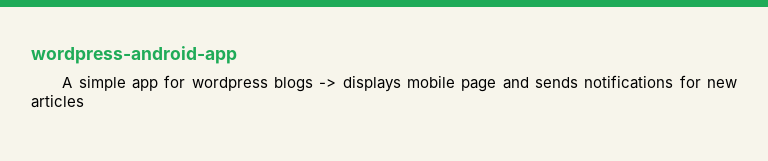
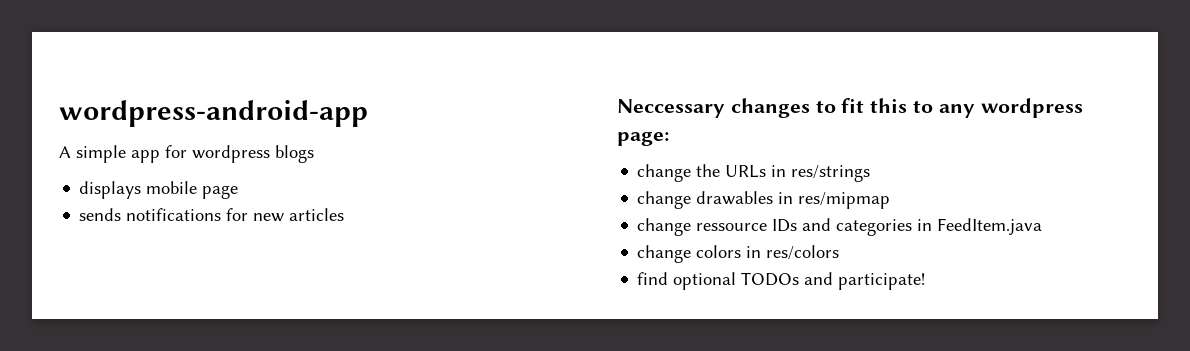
- A simple app for wordpress blogs -> displays mobile page and sends notifications for new articles
+ A simple app for wordpress blogs
+ displays mobile page
+ sends notifications for new articles
+ Neccessary changes to fit this to any wordpress page:
+ change the URLs in res/strings
+ change drawables in res/mipmap
+ change ressource IDs and categories in FeedItem.java
+ change colors in res/colors
+ find optional TODOs and participate!

